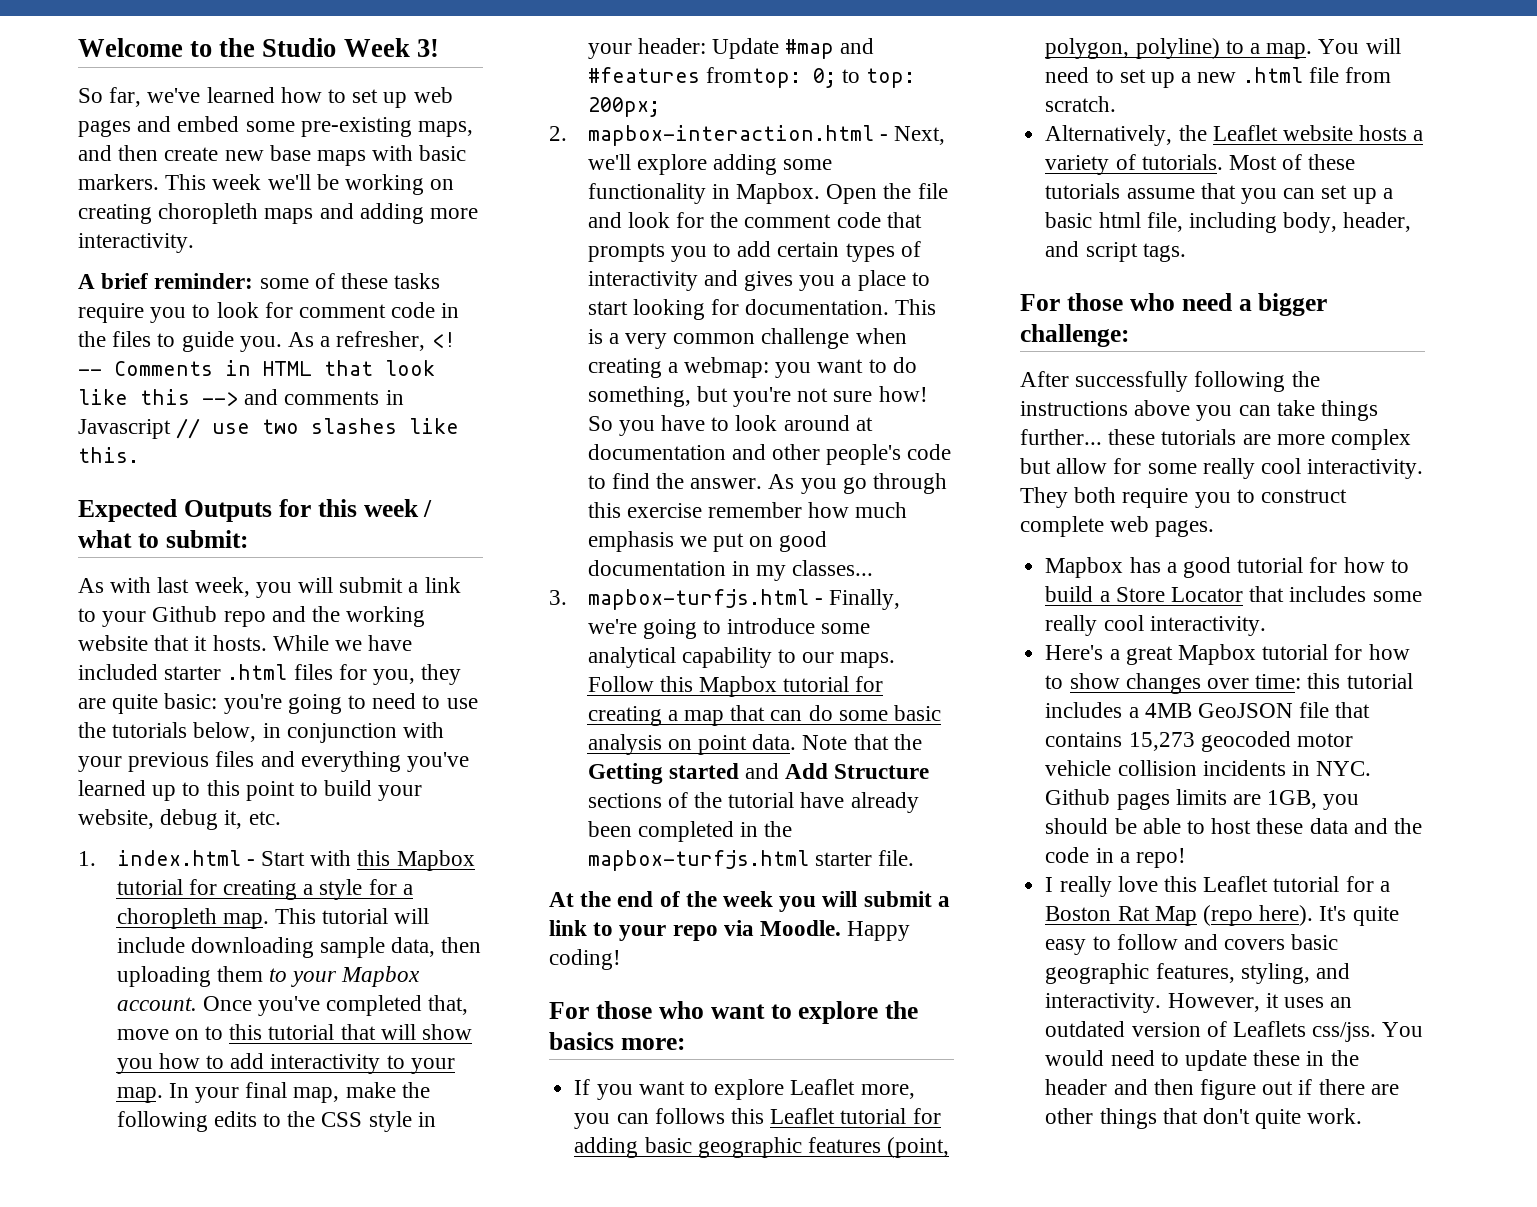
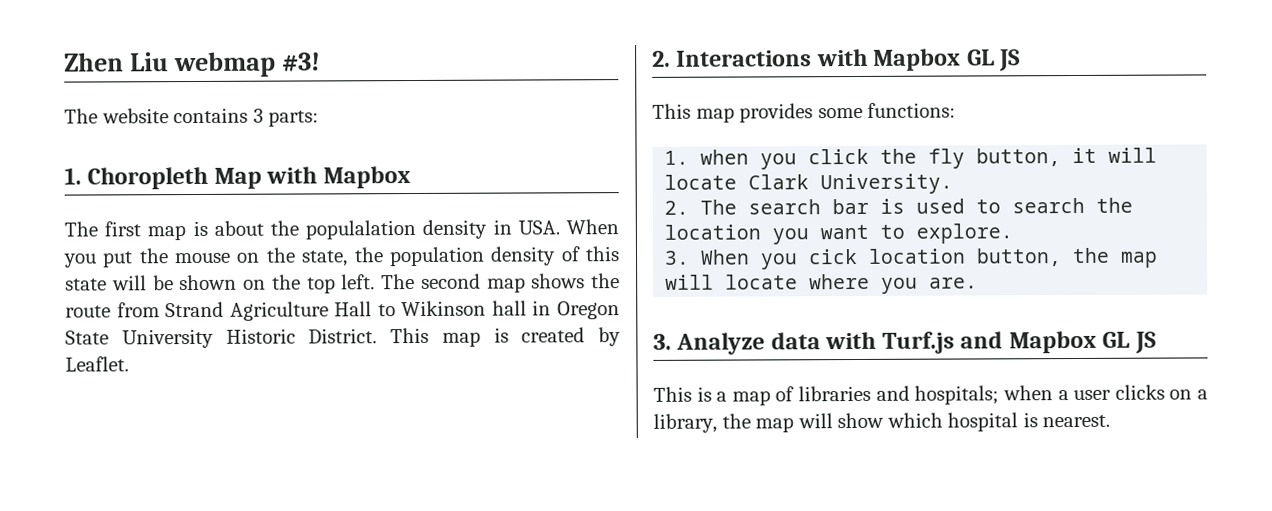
- Welcome to the Studio Week 3!
- So far, we've learned how to set up web pages and embed some pre-existing maps, and then create new base maps with basic markers. This week we'll be working on creating choropleth maps and adding more interactivity.
- A brief reminder: some of these tasks require you to look for comment code in the files to guide you. As a refresher, <! -- Comments in HTML that look like this --> and comments in Javascript // use two slashes like this.
- Expected Outputs for this week / what to submit:
- As with last week, you will submit a link to your Github repo and the working website that it hosts. While we have included starter .html files for you, they are quite basic: you're going to need to use the tutorials below, in conjunction with your previous files and everything you've learned up to this point to build your website, debug it, etc.
- 1. index.html - Start with this Mapbox tutorial for creating a style for a choropleth map. This tutorial will include downloading sample data, then uploading them to your Mapbox account. Once you've completed that, move on to this tutorial that will show you how to add interactivity to your map. In your final map, make the following edits to the CSS style in your header: Update #map and #features fromtop: 0; to top: 200px;
- 2. mapbox-interaction.html - Next, we'll explore adding some functionality in Mapbox. Open the file and look for the comment code that prompts you to add certain types of interactivity and gives you a place to start looking for documentation. This is a very common challenge when creating a webmap: you want to do something, but you're not sure how! So you have to look around at documentation and other people's code to find the answer. As you go through this exercise remember how much emphasis we put on good documentation in my classes...
- 3. mapbox-turfjs.html - Finally, we're going to introduce some analytical capability to our maps. Follow this Mapbox tutorial for creating a map that can do some basic analysis on point data. Note that the Getting started and Add Structure sections of the tutorial have already been completed in the mapbox-turfjs.html starter file.
- At the end of the week you will submit a link to your repo via Moodle. Happy coding!
- For those who want to explore the basics more:
- If you want to explore Leaflet more, you can follows this Leaflet tutorial for adding basic geographic features (point, polygon, polyline) to a map. You will need to set up a new .html file from scratch.
- Alternatively, the Leaflet website hosts a variety of tutorials. Most of these tutorials assume that you can set up a basic html file, including body, header, and script tags.
- For those who need a bigger challenge:
- After successfully following the instructions above you can take things further... these tutorials are more complex but allow for some really cool interactivity. They both require you to construct complete web pages.
- Mapbox has a good tutorial for how to build a Store Locator that includes some really cool interactivity.
- Here's a great Mapbox tutorial for how to show changes over time: this tutorial includes a 4MB GeoJSON file that contains 15,273 geocoded motor vehicle collision incidents in NYC. Github pages limits are 1GB, you should be able to host these data and the code in a repo!
- I really love this Leaflet tutorial for a Boston Rat Map (repo here). It's quite easy to follow and covers basic geographic features, styling, and interactivity. However, it uses an outdated version of Leaflets css/jss. You would need to update these in the header and then figure out if there are other things that don't quite work.
+ Zhen Liu webmap #3!
+ The website contains 3 parts:
+ 1. Choropleth Map with Mapbox
+ The first map is about the populalation density in USA. When you put the mouse on the state, the population density of this state will be shown on the top left. The second map shows the route from Strand Agriculture Hall to Wikinson hall in Oregon State University Historic District. This map is created by Leaflet.
+ 2. Interactions with Mapbox GL JS
+ This map provides some functions:
+ 1. when you click the fly button, it will locate Clark University.
+ 2. The search bar is used to search the location you want to explore.
+ 3. When you cick location button, the map will locate where you are.
+ 3. Analyze data with Turf.js and Mapbox GL JS
+ This is a map of libraries and hospitals; when a user clicks on a library, the map will show which hospital is nearest.

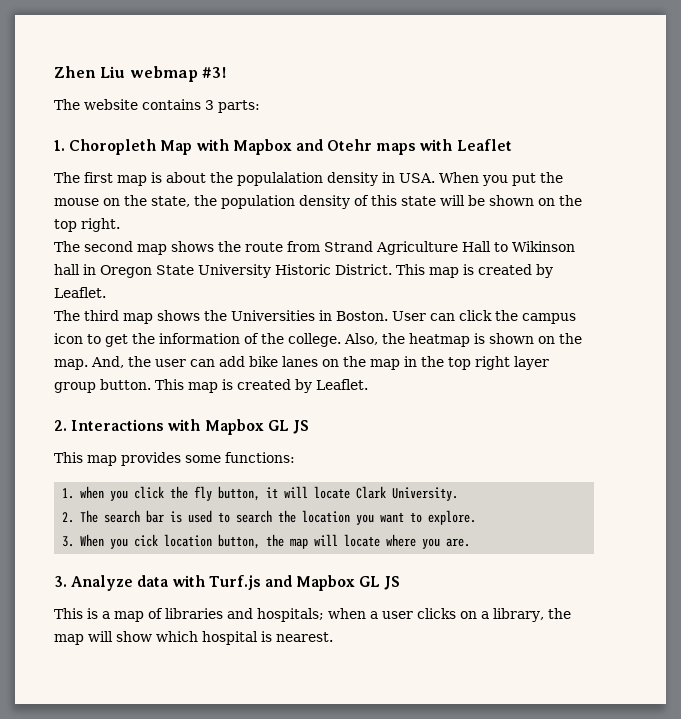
- 1. Choropleth Map with Mapbox
+ 1. Choropleth Map with Mapbox and Otehr maps with Leaflet
- The first map is about the populalation density in USA. When you put the mouse on the state, the population density of this state will be shown on the top left. The second map shows the route from Strand Agriculture Hall to Wikinson hall in Oregon State University Historic District.
+ The first map is about the populalation density in USA. When you put the mouse on the state, the population density of this state will be shown on the top right.
+ The second map shows the route from Strand Agriculture Hall to Wikinson hall in Oregon State University Historic District.
+ The third map shows the Universities in Boston. User can click the campus icon to get the information of the college. Also, the heatmap is shown on the map. And, the user can add bike lanes on the map in the top right layer group button. This map is created by Leaflet.

